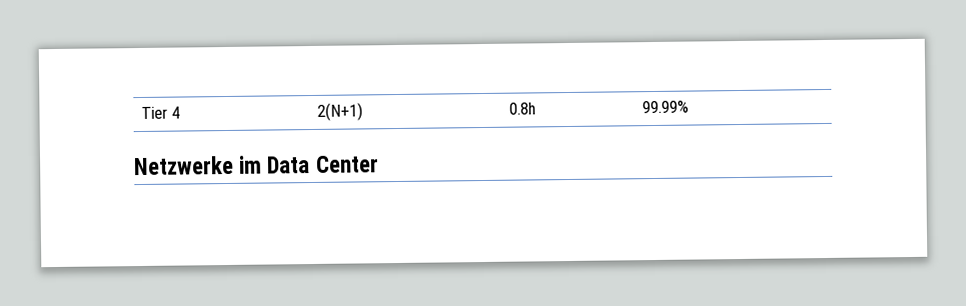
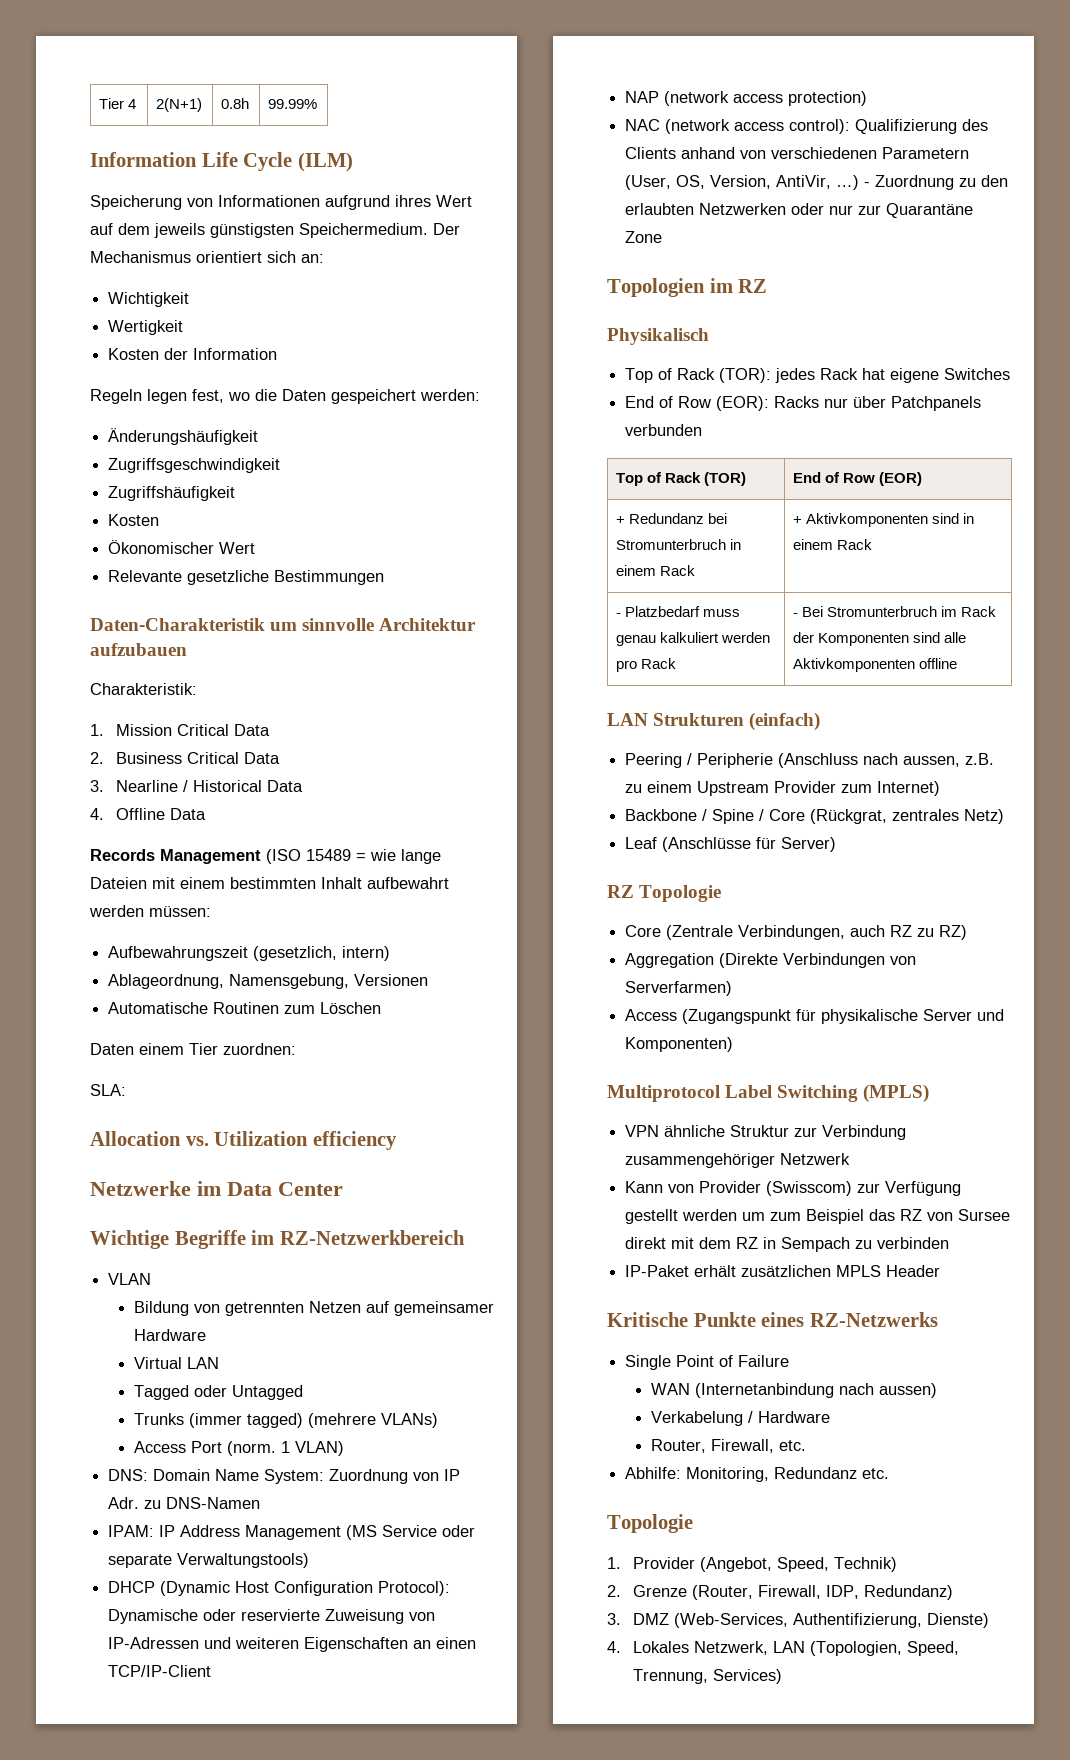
+ Information Life Cycle (ILM)
+ Speicherung von Informationen aufgrund ihres Wert auf dem jeweils günstigsten Speichermedium. Der Mechanismus orientiert sich an:
+ Wichtigkeit
+ Wertigkeit
+ Kosten der Information
+ Regeln legen fest, wo die Daten gespeichert werden:
+ Änderungshäufigkeit
+ Zugriffsgeschwindigkeit
+ Zugriffshäufigkeit
+ Kosten
+ Ökonomischer Wert
+ Relevante gesetzliche Bestimmungen
+ Daten-Charakteristik um sinnvolle Architektur aufzubauen
+ Charakteristik:
+ 1. Mission Critical Data
+ 2. Business Critical Data
+ 3. Nearline / Historical Data
+ 4. Offline Data
+ Records Management (ISO 15489 = wie lange Dateien mit einem bestimmten Inhalt aufbewahrt werden müssen:
+ Aufbewahrungszeit (gesetzlich, intern)
+ Ablageordnung, Namensgebung, Versionen
+ Automatische Routinen zum Löschen
+ Daten einem Tier zuordnen:
+ SLA:
+ Allocation vs. Utilization efficiency
  Netzwerke im Data Center
+ Wichtige Begriffe im RZ-Netzwerkbereich
+ VLAN
+ Bildung von getrennten Netzen auf gemeinsamer Hardware
+ Virtual LAN
+ Tagged oder Untagged
+ Trunks (immer tagged) (mehrere VLANs)
+ Access Port (norm. 1 VLAN)
+ DNS: Domain Name System: Zuordnung von IP Adr. zu DNS-Namen
+ IPAM: IP Address Management (MS Service oder separate Verwaltungstools)
+ DHCP (Dynamic Host Configuration Protocol): Dynamische oder reservierte Zuweisung von IP-Adressen und weiteren Eigenschaften an einen TCP/IP-Client
+ NAP (network access protection)
+ NAC (network access control): Qualifizierung des Clients anhand von verschiedenen Parametern (User, OS, Version, AntiVir, …) - Zuordnung zu den erlaubten Netzwerken oder nur zur Quarantäne Zone
+ Topologien im RZ
+ Physikalisch
+ Top of Rack (TOR): jedes Rack hat eigene Switches
+ End of Row (EOR): Racks nur über Patchpanels verbunden
+ Top of Rack (TOR) | End of Row (EOR)
+ + Redundanz bei Stromunterbruch in einem Rack | + Aktivkomponenten sind in einem Rack
+ - Platzbedarf muss genau kalkuliert werden pro Rack | - Bei Stromunterbruch im Rack der Komponenten sind alle Aktivkomponenten offline
+ LAN Strukturen (einfach)
+ Peering / Peripherie (Anschluss nach aussen, z.B. zu einem Upstream Provider zum Internet)
+ Backbone / Spine / Core (Rückgrat, zentrales Netz)
+ Leaf (Anschlüsse für Server)
+ RZ Topologie
+ Core (Zentrale Verbindungen, auch RZ zu RZ)
+ Aggregation (Direkte Verbindungen von Serverfarmen)
+ Access (Zugangspunkt für physikalische Server und Komponenten)
+ Multiprotocol Label Switching (MPLS)
+ VPN ähnliche Struktur zur Verbindung zusammengehöriger Netzwerk
+ Kann von Provider (Swisscom) zur Verfügung gestellt werden um zum Beispiel das RZ von Sursee direkt mit dem RZ in Sempach zu verbinden
+ IP-Paket erhält zusätzlichen MPLS Header
+ Kritische Punkte eines RZ-Netzwerks
+ Single Point of Failure
+ WAN (Internetanbindung nach aussen)
+ Verkabelung / Hardware
+ Router, Firewall, etc.
+ Abhilfe: Monitoring, Redundanz etc.
+ Topologie
+ 1. Provider (Angebot, Speed, Technik)
+ 2. Grenze (Router, Firewall, IDP, Redundanz)
+ 3. DMZ (Web-Services, Authentifizierung, Dienste)
+ 4. Lokales Netzwerk, LAN (Topologien, Speed, Trennung, Services)

